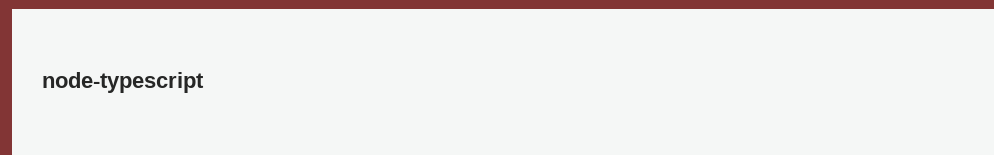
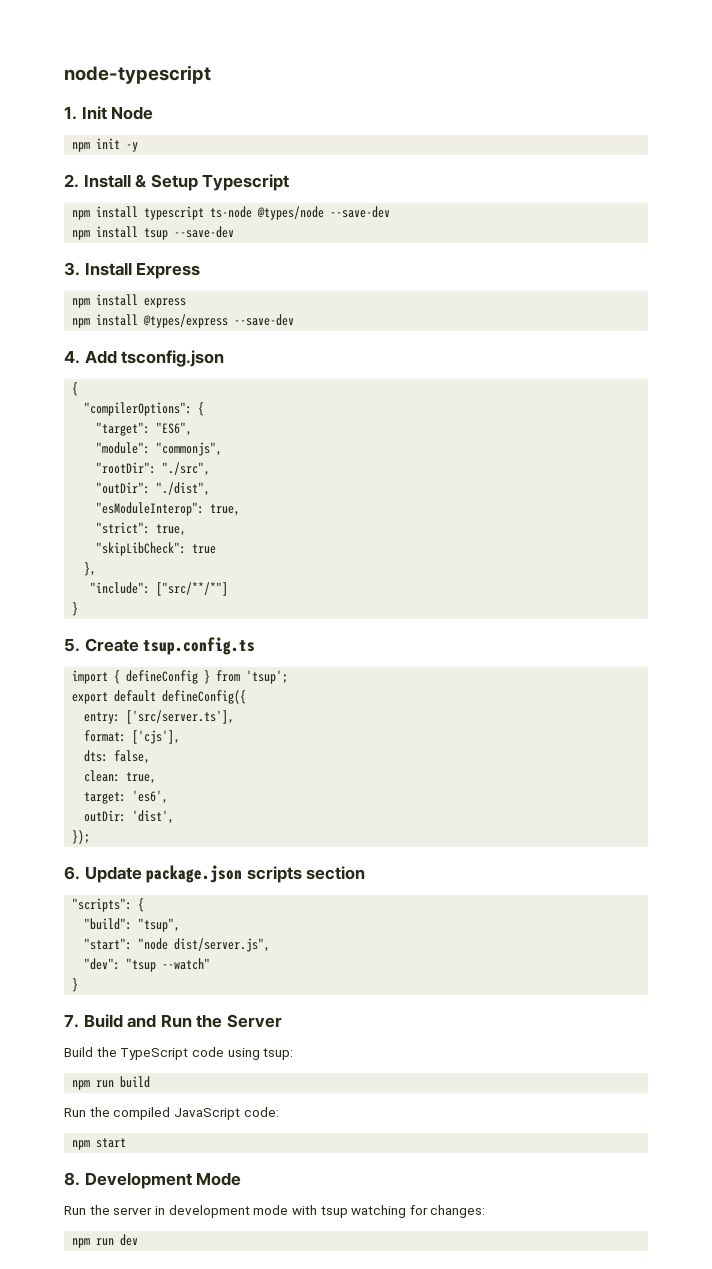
+ 1. Init Node
+ npm init -y
+ 2. Install & Setup Typescript
+ npm install typescript ts-node @types/node --save-dev
+ npm install tsup --save-dev
+ 3. Install Express
+ npm install express
+ npm install @types/express --save-dev
+ 4. Add tsconfig.json
+ {
+ "compilerOptions": {
+ "target": "ES6",
+ "module": "commonjs",
+ "rootDir": "./src",
+ "outDir": "./dist",
+ "esModuleInterop": true,
+ "strict": true,
+ "skipLibCheck": true
+ },
+ "include": ["src/**/*"]
+ }
+ 5. Create tsup.config.ts
+ import { defineConfig } from 'tsup';
+ export default defineConfig({
+ entry: ['src/server.ts'],
+ format: ['cjs'],
+ dts: false,
+ clean: true,
+ target: 'es6',
+ outDir: 'dist',
+ });
+ 6. Update package.json scripts section
+ "scripts": {
+ "build": "tsup",
+ "start": "node dist/server.js",
+ "dev": "tsup --watch"
+ }
+ 7. Build and Run the Server
+ Build the TypeScript code using tsup:
+ npm run build
+ Run the compiled JavaScript code:
+ npm start
+ 8. Development Mode
+ Run the server in development mode with tsup watching for changes:
+ npm run dev

